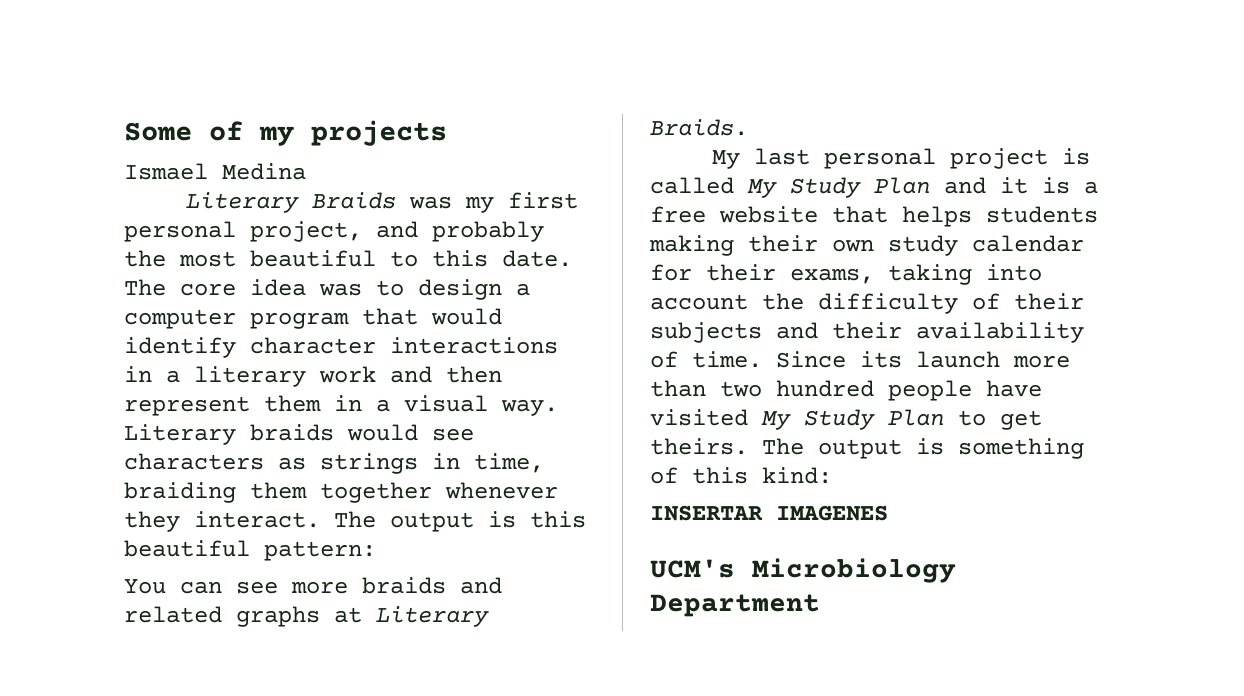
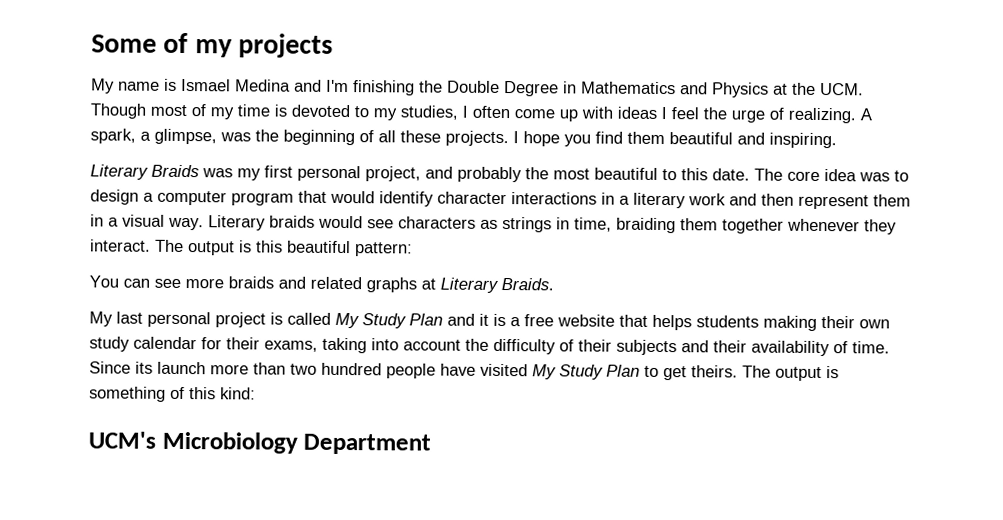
- Ismael Medina
+ My name is Ismael Medina and I'm finishing the Double Degree in Mathematics and Physics at the UCM. Though most of my time is devoted to my studies, I often come up with ideas I feel the urge of realizing. A spark, a glimpse, was the beginning of all these projects. I hope you find them beautiful and inspiring.
- INSERTAR IMAGENES

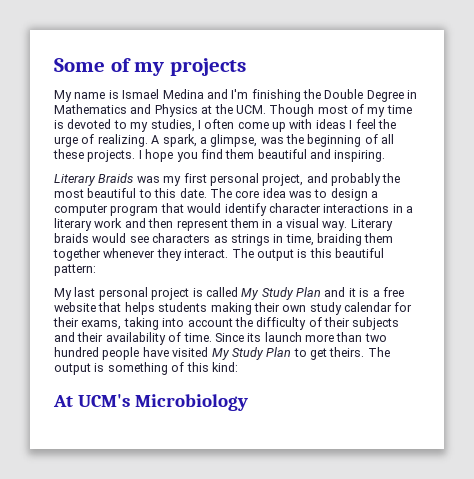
- You can see more braids and related graphs at Literary Braids.
- UCM's Microbiology Department
+ At UCM's Microbiology

